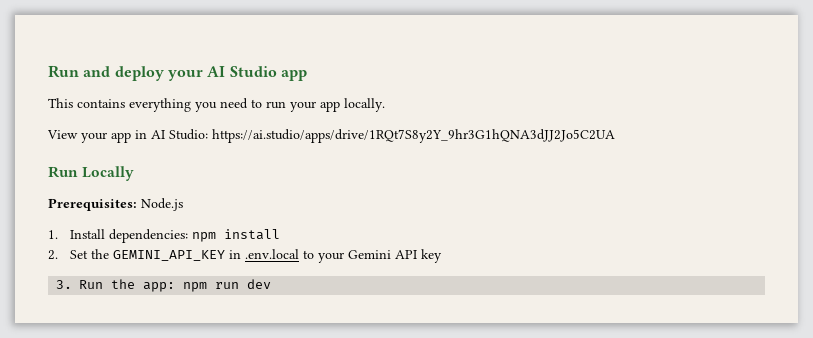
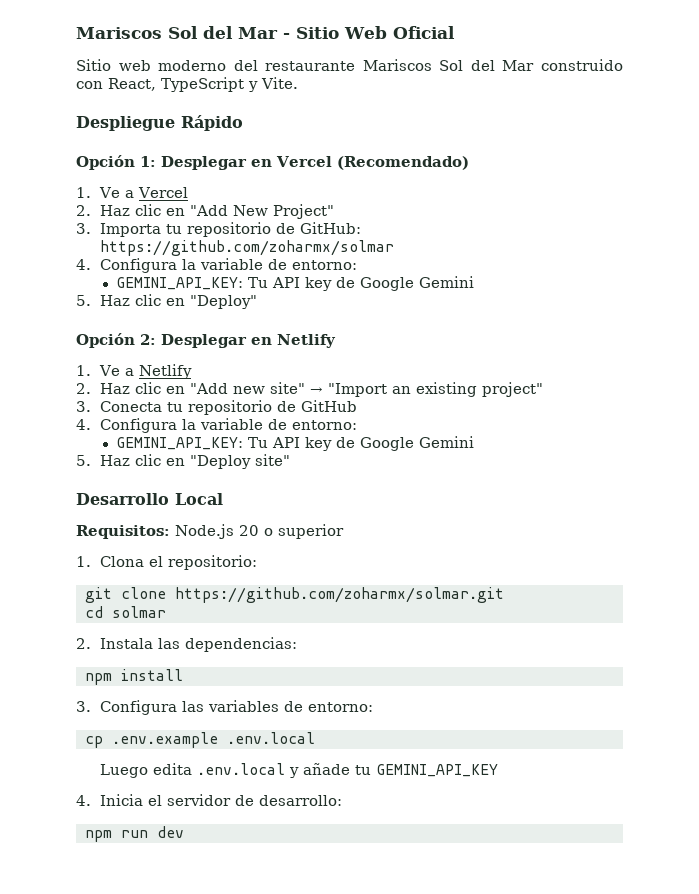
- Run and deploy your AI Studio app
- This contains everything you need to run your app locally.
- View your app in AI Studio: https://ai.studio/apps/drive/1RQt7S8y2Y_9hr3G1hQNA3dJJ2Jo5C2UA
- Run Locally
- Prerequisites: Node.js
- 1. Install dependencies: npm install
- 2. Set the GEMINI_API_KEY in .env.local to your Gemini API key
- 3. Run the app: npm run dev
+ Mariscos Sol del Mar - Sitio Web Oficial
+ Sitio web moderno del restaurante Mariscos Sol del Mar construido con React, TypeScript y Vite.
+ Despliegue Rápido
+ Opción 1: Desplegar en Vercel (Recomendado)
+ 1. Ve a Vercel
+ 2. Haz clic en "Add New Project"
+ 3. Importa tu repositorio de GitHub: https://github.com/zoharmx/solmar
+ 4. Configura la variable de entorno:
+ GEMINI_API_KEY: Tu API key de Google Gemini
+ 5. Haz clic en "Deploy"
+ Opción 2: Desplegar en Netlify
+ 1. Ve a Netlify
+ 2. Haz clic en "Add new site" → "Import an existing project"
+ 3. Conecta tu repositorio de GitHub
+ 4. Configura la variable de entorno:
+ GEMINI_API_KEY: Tu API key de Google Gemini
+ 5. Haz clic en "Deploy site"
+ Desarrollo Local
+ Requisitos: Node.js 20 o superior
+ 1. Clona el repositorio:
+ git clone https://github.com/zoharmx/solmar.git
+ cd solmar
+ 2. Instala las dependencias:
+ npm install
+ 3. Configura las variables de entorno:
+ cp .env.example .env.local
+ Luego edita .env.local y añade tu GEMINI_API_KEY
+ 4. Inicia el servidor de desarrollo:
+ npm run dev

